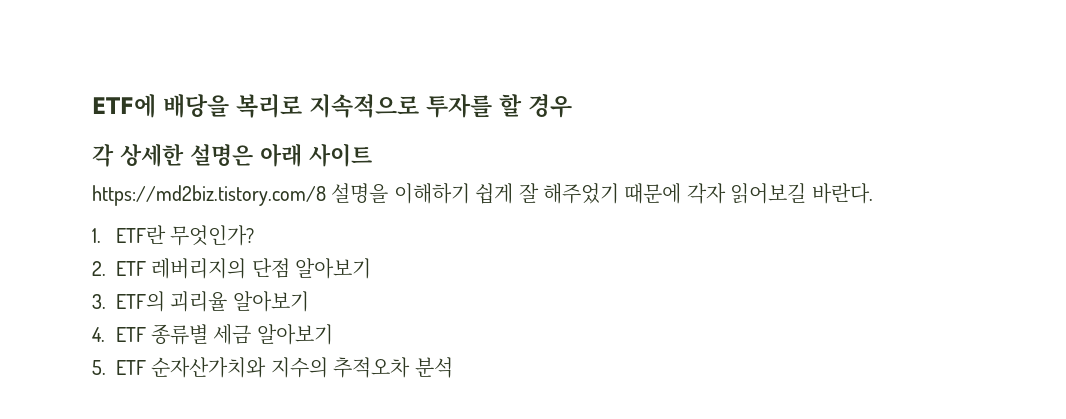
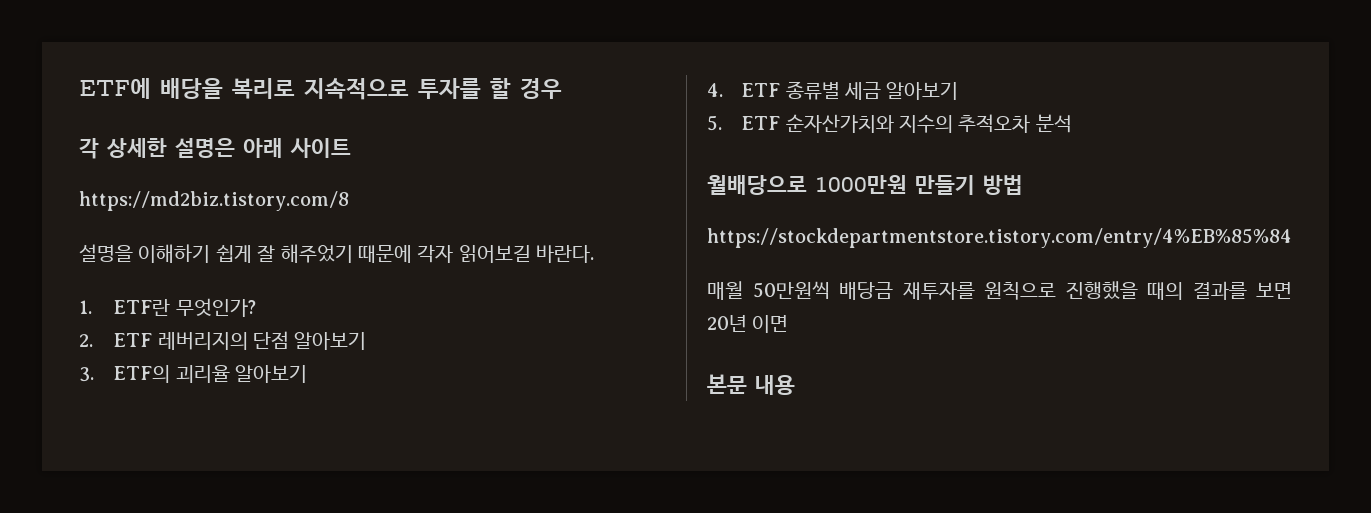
- https://md2biz.tistory.com/8 설명을 이해하기 쉽게 잘 해주었기 때문에 각자 읽어보길 바란다.
+ https://md2biz.tistory.com/8
+ 설명을 이해하기 쉽게 잘 해주었기 때문에 각자 읽어보길 바란다.
+ 월배당으로 1000만원 만들기 방법
+ https://stockdepartmentstore.tistory.com/entry/4%EB%85%84
+ 매월 50만원씩 배당금 재투자를 원칙으로 진행했을 때의 결과를 보면 20년 이면
+ 본문 내용

